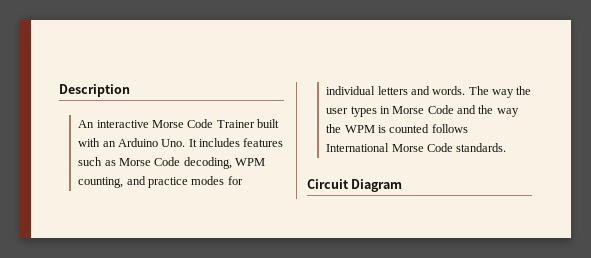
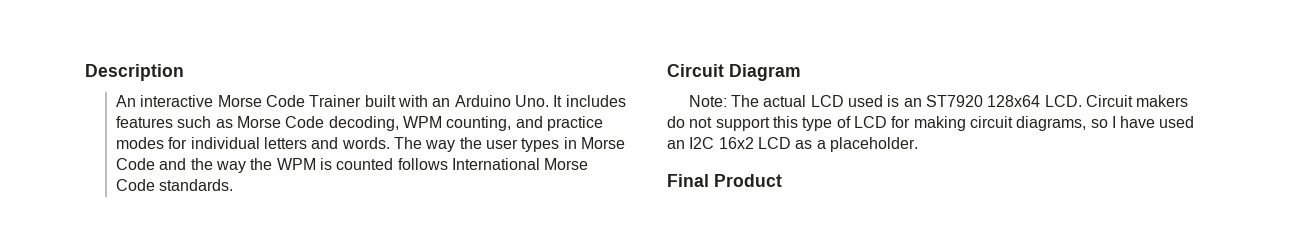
+ Note: The actual LCD used is an ST7920 128x64 LCD. Circuit makers do not support this type of LCD for making circuit diagrams, so I have used an I2C 16x2 LCD as a placeholder.
+ Final Product

